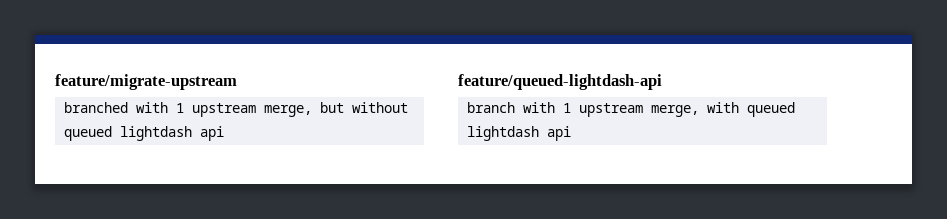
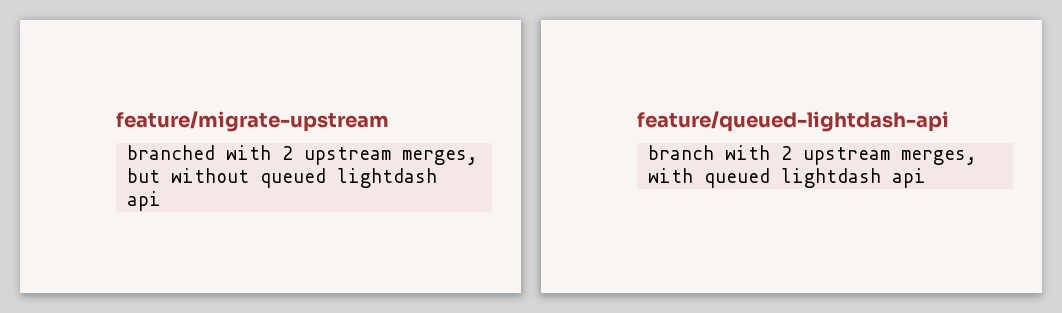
- branched with 1 upstream merge, but without queued lightdash api
+ branched with 2 upstream merges, but without queued lightdash api
- branch with 1 upstream merge, with queued lightdash api
+ branch with 2 upstream merges, with queued lightdash api

